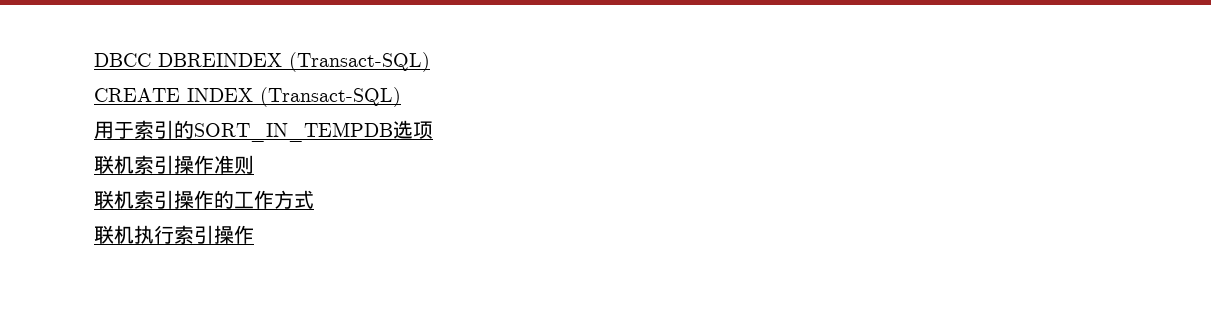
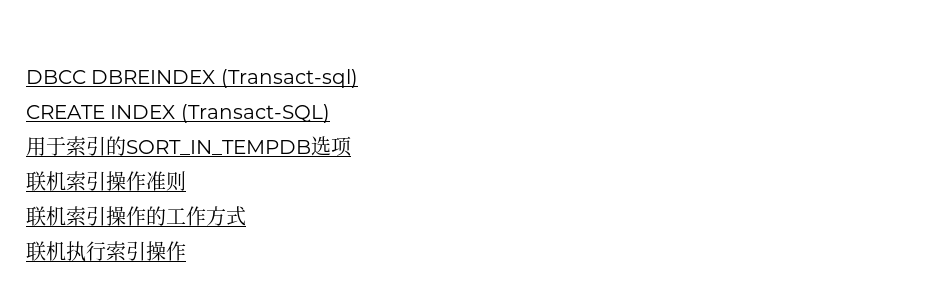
- DBCC DBREINDEX (Transact-SQL)
+ DBCC DBREINDEX (Transact-sql)

